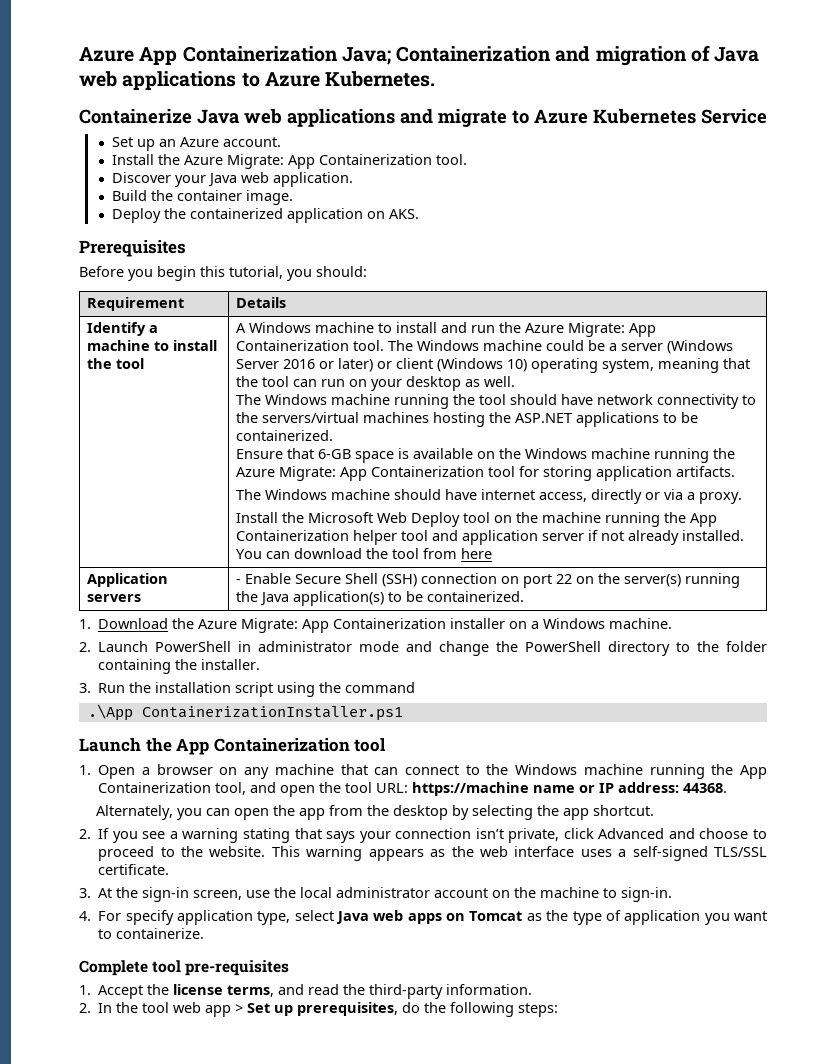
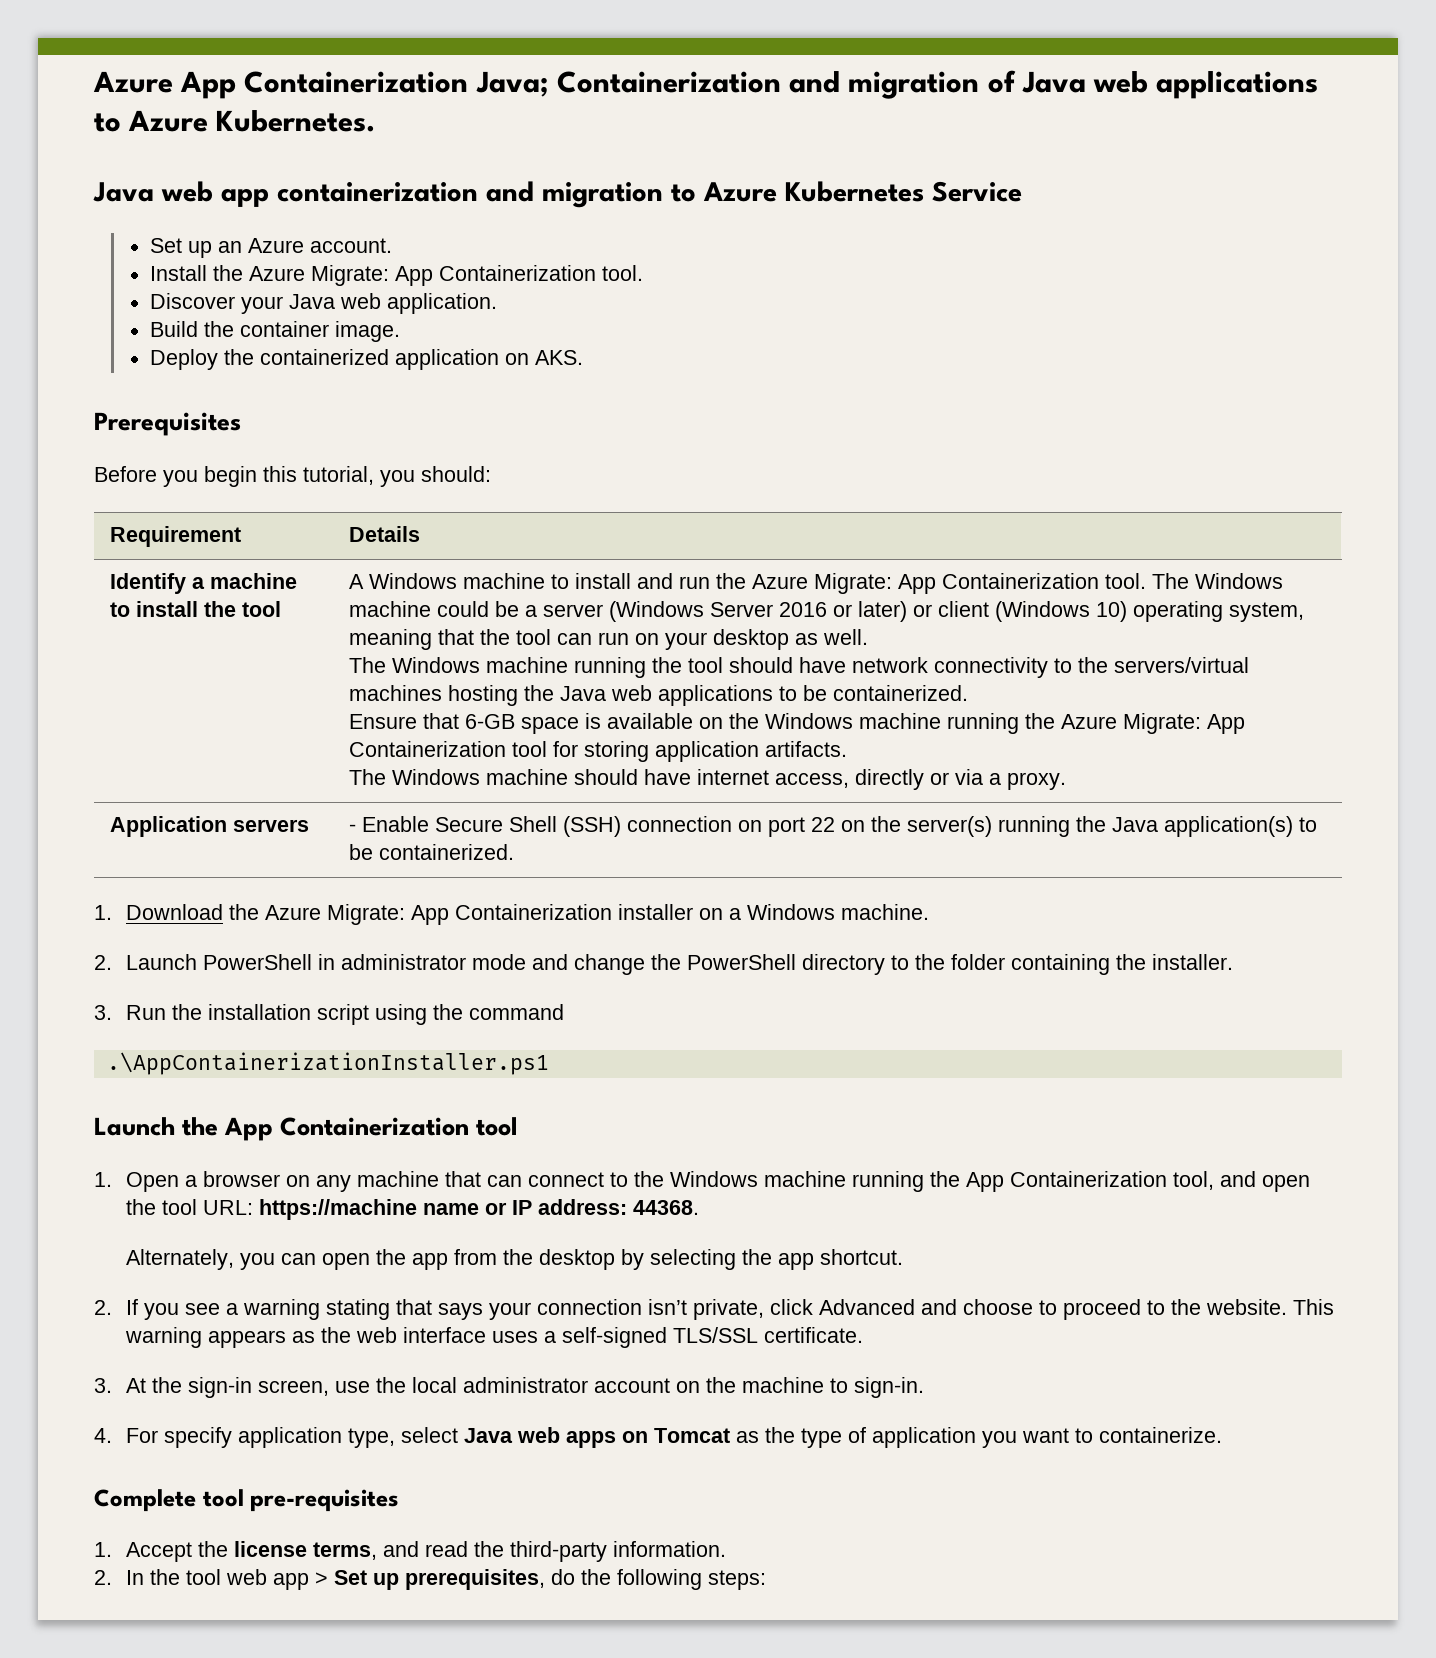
- Containerize Java web applications and migrate to Azure Kubernetes Service
+ Java web app containerization and migration to Azure Kubernetes Service
- The Windows machine running the tool should have network connectivity to the servers/virtual machines hosting the ASP.NET applications to be containerized.
+ The Windows machine running the tool should have network connectivity to the servers/virtual machines hosting the Java web applications to be containerized.
- Install the Microsoft Web Deploy tool on the machine running the App Containerization helper tool and application server if not already installed. You can download the tool from here
- .\App ContainerizationInstaller.ps1
+ .\AppContainerizationInstaller.ps1

